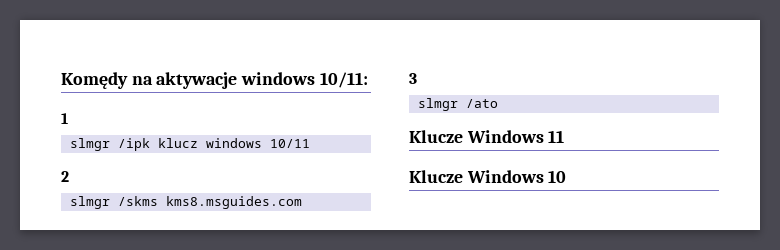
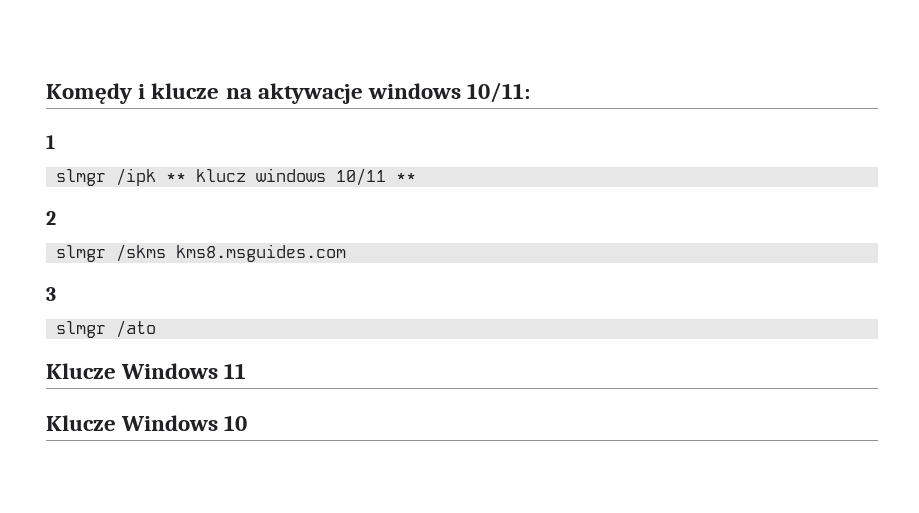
- Komędy na aktywacje windows 10/11:
+ Komędy i klucze na aktywacje windows 10/11:
- slmgr /ipk klucz windows 10/11
+ slmgr /ipk ** klucz windows 10/11 **

